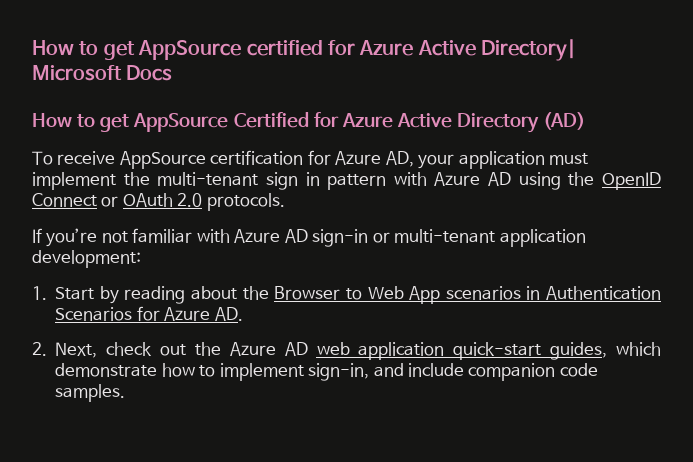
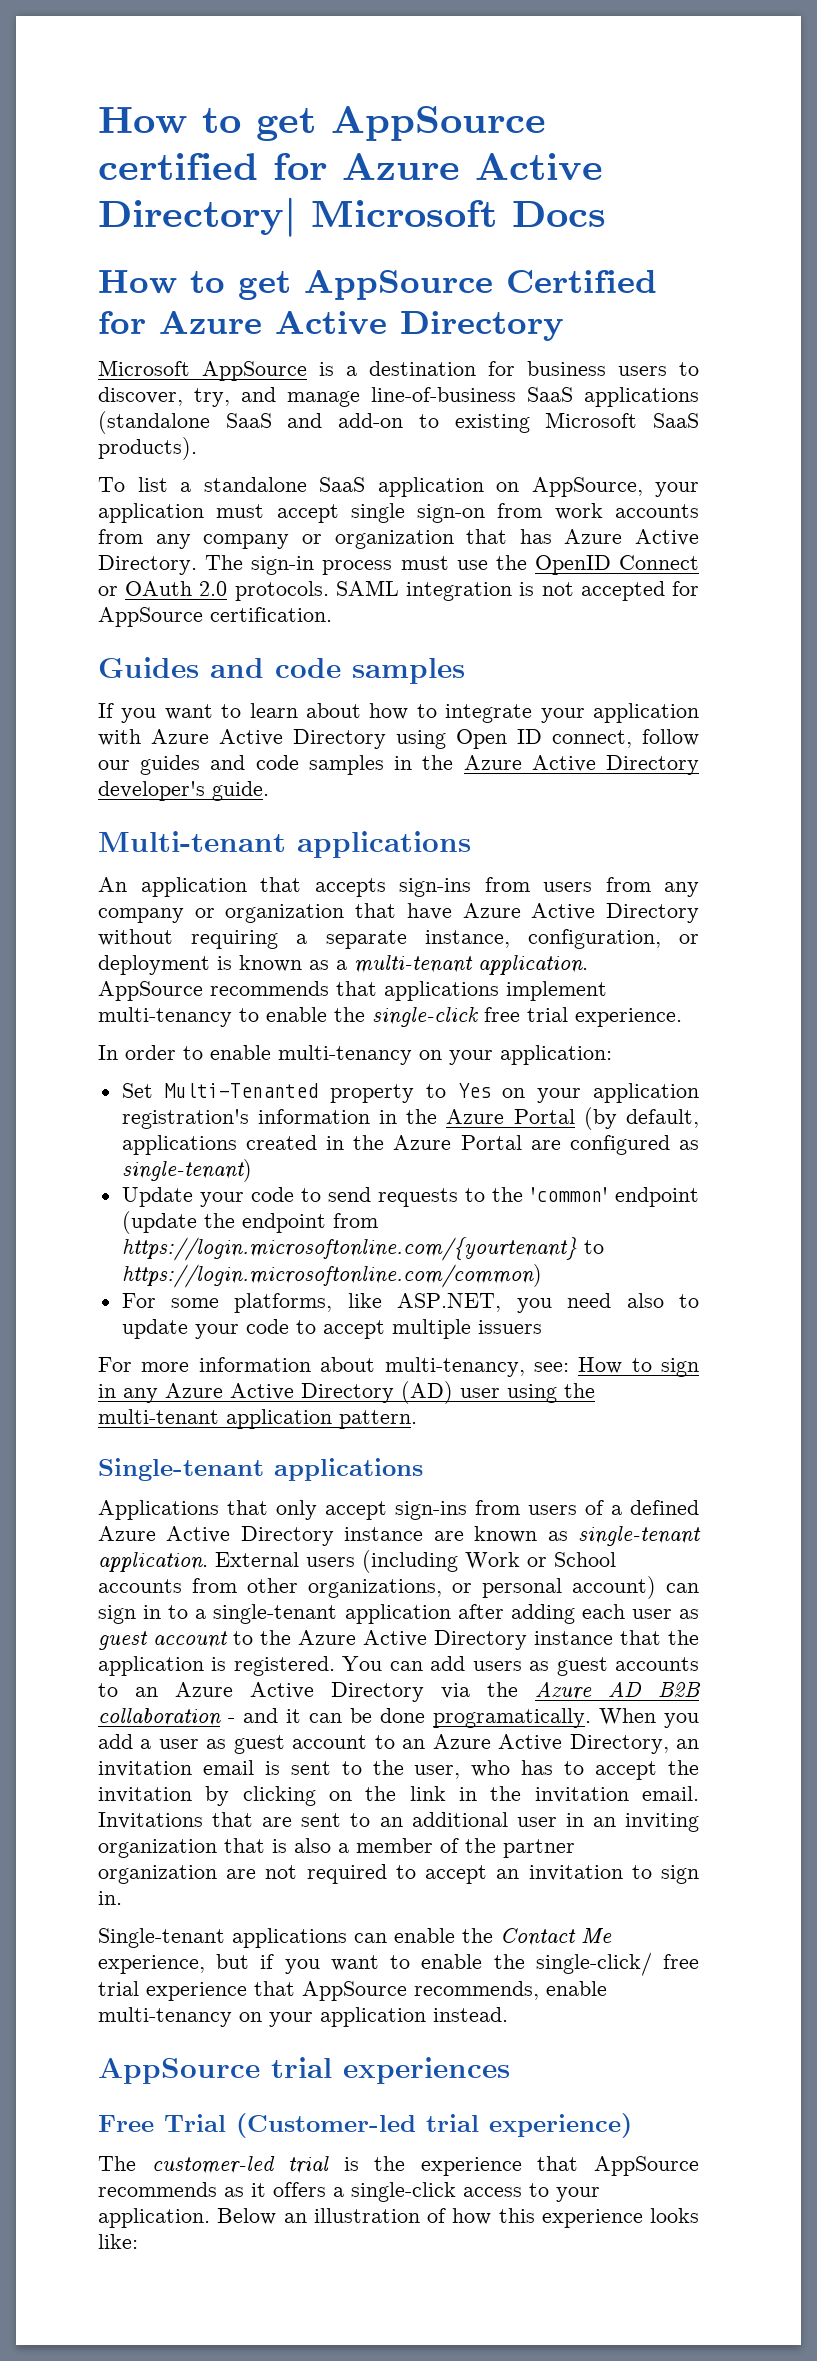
- How to get AppSource Certified for Azure Active Directory (AD)
- To receive AppSource certification for Azure AD, your application must implement the multi-tenant sign in pattern with Azure AD using the OpenID Connect or OAuth 2.0 protocols.
- If you’re not familiar with Azure AD sign-in or multi-tenant application development:
- 1. Start by reading about the Browser to Web App scenarios in Authentication Scenarios for Azure AD.
- 2. Next, check out the Azure AD web application quick-start guides, which demonstrate how to implement sign-in, and include companion code samples.
+ How to get AppSource Certified for Azure Active Directory
+ Microsoft AppSource is a destination for business users to discover, try, and manage line-of-business SaaS applications (standalone SaaS and add-on to existing Microsoft SaaS products).
+ To list a standalone SaaS application on AppSource, your application must accept single sign-on from work accounts from any company or organization that has Azure Active Directory. The sign-in process must use the OpenID Connect or OAuth 2.0 protocols. SAML integration is not accepted for AppSource certification.
+ Guides and code samples
+ If you want to learn about how to integrate your application with Azure Active Directory using Open ID connect, follow our guides and code samples in the Azure Active Directory developer's guide.
+ Multi-tenant applications
+ An application that accepts sign-ins from users from any company or organization that have Azure Active Directory without requiring a separate instance, configuration, or deployment is known as a multi-tenant application. AppSource recommends that applications implement multi-tenancy to enable the single-click free trial experience.
+ In order to enable multi-tenancy on your application:
+ Set Multi-Tenanted property to Yes on your application registration's information in the Azure Portal (by default, applications created in the Azure Portal are configured as single-tenant)
+ Update your code to send requests to the 'common' endpoint (update the endpoint from https://login.microsoftonline.com/{yourtenant} to https://login.microsoftonline.com/common)
+ For some platforms, like ASP.NET, you need also to update your code to accept multiple issuers
+ For more information about multi-tenancy, see: How to sign in any Azure Active Directory (AD) user using the multi-tenant application pattern.
+ Single-tenant applications
+ Applications that only accept sign-ins from users of a defined Azure Active Directory instance are known as single-tenant application. External users (including Work or School accounts from other organizations, or personal account) can sign in to a single-tenant application after adding each user as guest account to the Azure Active Directory instance that the application is registered. You can add users as guest accounts to an Azure Active Directory via the Azure AD B2B collaboration - and it can be done programatically. When you add a user as guest account to an Azure Active Directory, an invitation email is sent to the user, who has to accept the invitation by clicking on the link in the invitation email. Invitations that are sent to an additional user in an inviting organization that is also a member of the partner organization are not required to accept an invitation to sign in.
+ Single-tenant applications can enable the Contact Me experience, but if you want to enable the single-click/ free trial experience that AppSource recommends, enable multi-tenancy on your application instead.
+ AppSource trial experiences
+ Free Trial (Customer-led trial experience)
+ The customer-led trial is the experience that AppSource recommends as it offers a single-click access to your application. Below an illustration of how this experience looks like:

